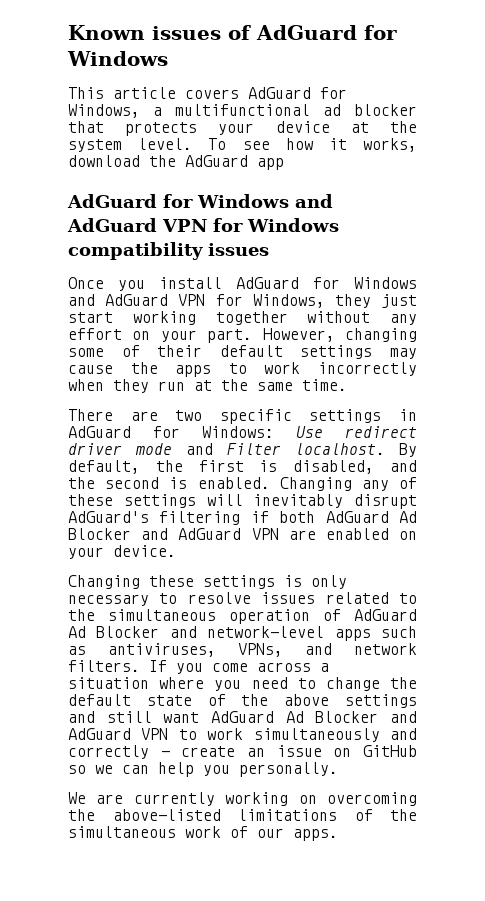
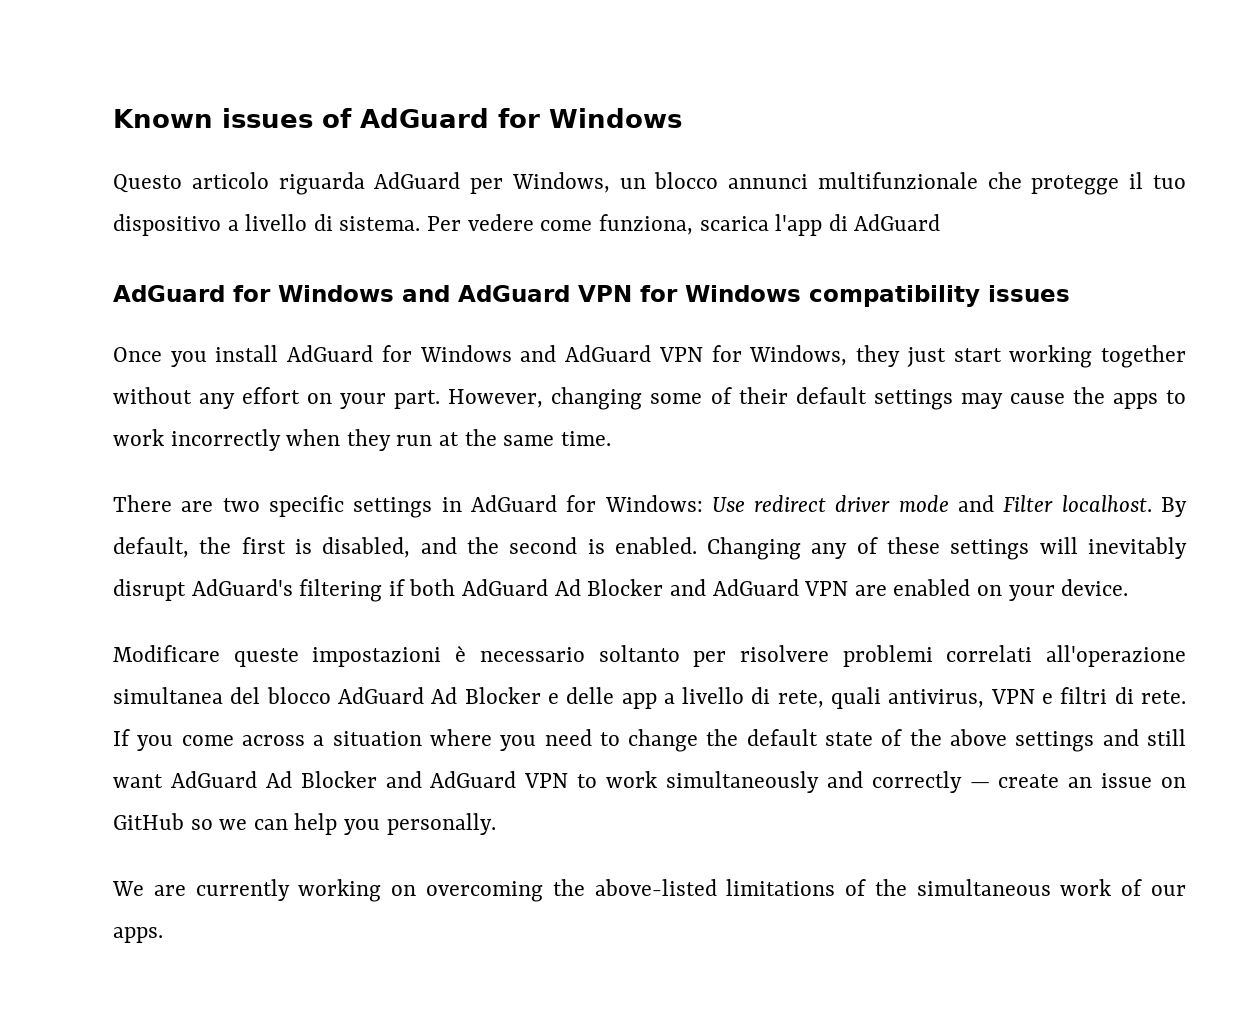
- This article covers AdGuard for Windows, a multifunctional ad blocker that protects your device at the system level. To see how it works, download the AdGuard app
+ Questo articolo riguarda AdGuard per Windows, un blocco annunci multifunzionale che protegge il tuo dispositivo a livello di sistema. Per vedere come funziona, scarica l'app di AdGuard
- Changing these settings is only necessary to resolve issues related to the simultaneous operation of AdGuard Ad Blocker and network-level apps such as antiviruses, VPNs, and network filters.
+ Modificare queste impostazioni è necessario soltanto per risolvere problemi correlati all'operazione simultanea del blocco AdGuard Ad Blocker e delle app a livello di rete, quali antivirus, VPN e filtri di rete.

